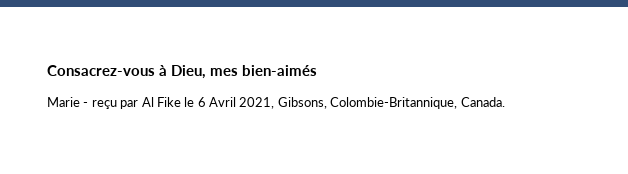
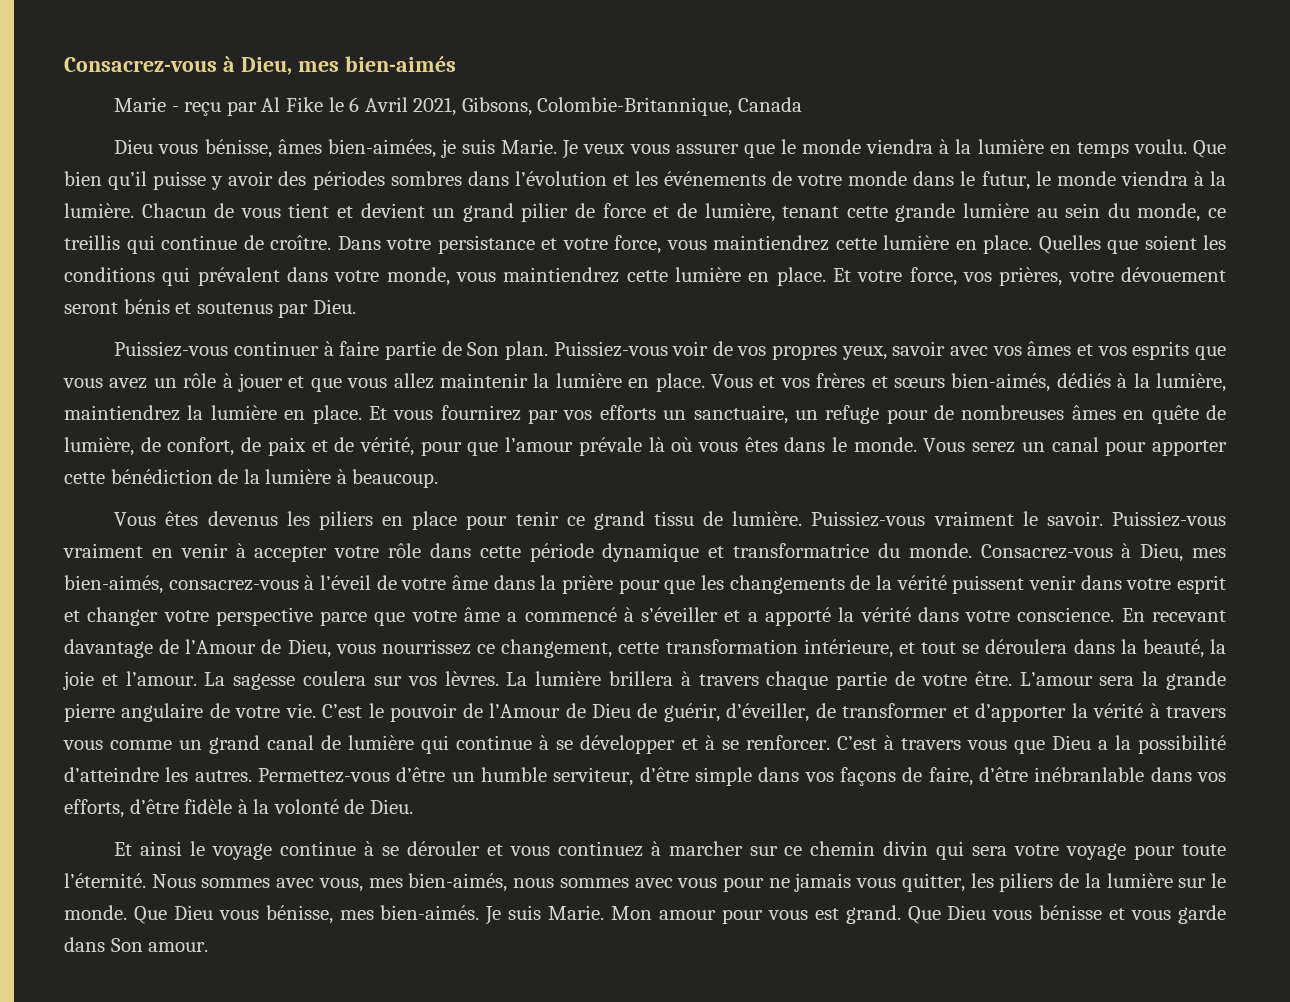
- Marie - reçu par Al Fike le 6 Avril 2021, Gibsons, Colombie-Britannique, Canada.
+ Marie - reçu par Al Fike le 6 Avril 2021, Gibsons, Colombie-Britannique, Canada
+ Dieu vous bénisse, âmes bien-aimées, je suis Marie. Je veux vous assurer que le monde viendra à la lumière en temps voulu. Que bien qu’il puisse y avoir des périodes sombres dans l’évolution et les événements de votre monde dans le futur, le monde viendra à la lumière. Chacun de vous tient et devient un grand pilier de force et de lumière, tenant cette grande lumière au sein du monde, ce treillis qui continue de croître. Dans votre persistance et votre force, vous maintiendrez cette lumière en place. Quelles que soient les conditions qui prévalent dans votre monde, vous maintiendrez cette lumière en place. Et votre force, vos prières, votre dévouement seront bénis et soutenus par Dieu.
+ Puissiez-vous continuer à faire partie de Son plan. Puissiez-vous voir de vos propres yeux, savoir avec vos âmes et vos esprits que vous avez un rôle à jouer et que vous allez maintenir la lumière en place. Vous et vos frères et sœurs bien-aimés, dédiés à la lumière, maintiendrez la lumière en place. Et vous fournirez par vos efforts un sanctuaire, un refuge pour de nombreuses âmes en quête de lumière, de confort, de paix et de vérité, pour que l’amour prévale là où vous êtes dans le monde. Vous serez un canal pour apporter cette bénédiction de la lumière à beaucoup.
+ Vous êtes devenus les piliers en place pour tenir ce grand tissu de lumière. Puissiez-vous vraiment le savoir. Puissiez-vous vraiment en venir à accepter votre rôle dans cette période dynamique et transformatrice du monde. Consacrez-vous à Dieu, mes bien-aimés, consacrez-vous à l’éveil de votre âme dans la prière pour que les changements de la vérité puissent venir dans votre esprit et changer votre perspective parce que votre âme a commencé à s’éveiller et a apporté la vérité dans votre conscience. En recevant davantage de l’Amour de Dieu, vous nourrissez ce changement, cette transformation intérieure, et tout se déroulera dans la beauté, la joie et l’amour. La sagesse coulera sur vos lèvres. La lumière brillera à travers chaque partie de votre être. L’amour sera la grande pierre angulaire de votre vie. C’est le pouvoir de l’Amour de Dieu de guérir, d’éveiller, de transformer et d’apporter la vérité à travers vous comme un grand canal de lumière qui continue à se développer et à se renforcer. C’est à travers vous que Dieu a la possibilité d’atteindre les autres. Permettez-vous d’être un humble serviteur, d’être simple dans vos façons de faire, d’être inébranlable dans vos efforts, d’être fidèle à la volonté de Dieu.
+ Et ainsi le voyage continue à se dérouler et vous continuez à marcher sur ce chemin divin qui sera votre voyage pour toute l’éternité. Nous sommes avec vous, mes bien-aimés, nous sommes avec vous pour ne jamais vous quitter, les piliers de la lumière sur le monde. Que Dieu vous bénisse, mes bien-aimés. Je suis Marie. Mon amour pour vous est grand. Que Dieu vous bénisse et vous garde dans Son amour.

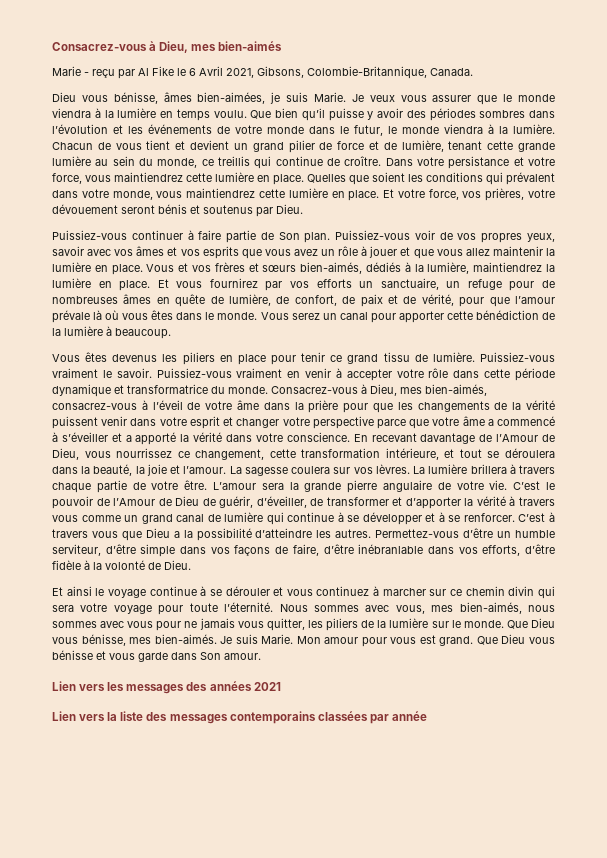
- Marie - reçu par Al Fike le 6 Avril 2021, Gibsons, Colombie-Britannique, Canada
+ Marie - reçu par Al Fike le 6 Avril 2021, Gibsons, Colombie-Britannique, Canada.
+ Lien vers les messages des années 2021
+ Lien vers la liste des messages contemporains classées par année

